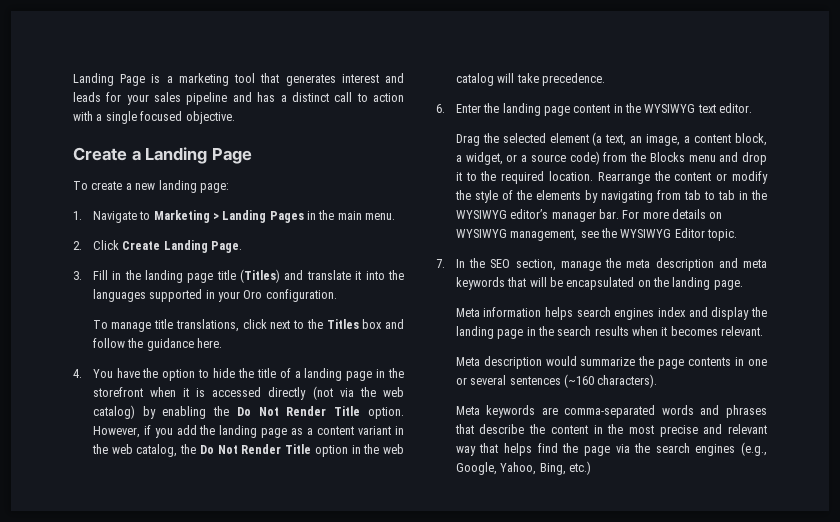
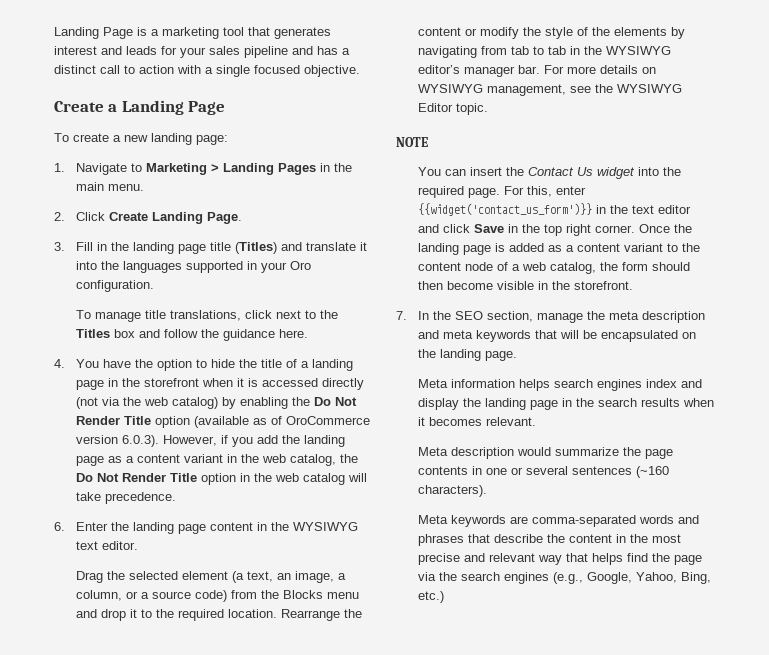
- 4. You have the option to hide the title of a landing page in the storefront when it is accessed directly (not via the web catalog) by enabling the Do Not Render Title option. However, if you add the landing page as a content variant in the web catalog, the Do Not Render Title option in the web catalog will take precedence.
+ 4. You have the option to hide the title of a landing page in the storefront when it is accessed directly (not via the web catalog) by enabling the Do Not Render Title option (available as of OroCommerce version 6.0.3). However, if you add the landing page as a content variant in the web catalog, the Do Not Render Title option in the web catalog will take precedence.
- Drag the selected element (a text, an image, a content block, a widget, or a source code) from the Blocks menu and drop it to the required location.
+ Drag the selected element (a text, an image, a column, or a source code) from the Blocks menu and drop it to the required location.
+ NOTE
+ You can insert the Contact Us widget into the required page. For this, enter {{widget('contact_us_form')}} in the text editor and click Save in the top right corner. Once the landing page is added as a content variant to the content node of a web catalog, the form should then become visible in the storefront.

